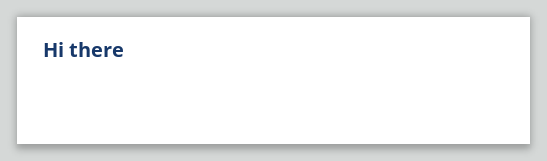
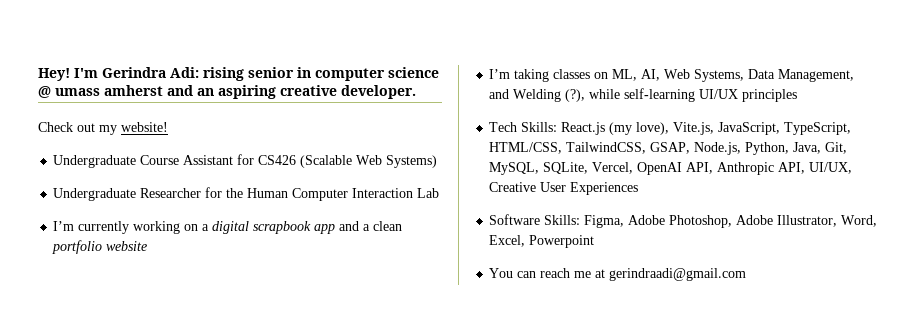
- Hi there
+ Hey! I'm Gerindra Adi: rising senior in computer science @ umass amherst and an aspiring creative developer.
+ Check out my website!
+ Undergraduate Course Assistant for CS426 (Scalable Web Systems)
+ Undergraduate Researcher for the Human Computer Interaction Lab
+ I’m currently working on a digital scrapbook app and a clean portfolio website
+ I’m taking classes on ML, AI, Web Systems, Data Management, and Welding (?), while self-learning UI/UX principles
+ Tech Skills: React.js (my love), Vite.js, JavaScript, TypeScript, HTML/CSS, TailwindCSS, GSAP, Node.js, Python, Java, Git, MySQL, SQLite, Vercel, OpenAI API, Anthropic API, UI/UX, Creative User Experiences
+ Software Skills: Figma, Adobe Photoshop, Adobe Illustrator, Word, Excel, Powerpoint
+ You can reach me at gerindraadi@gmail.com

